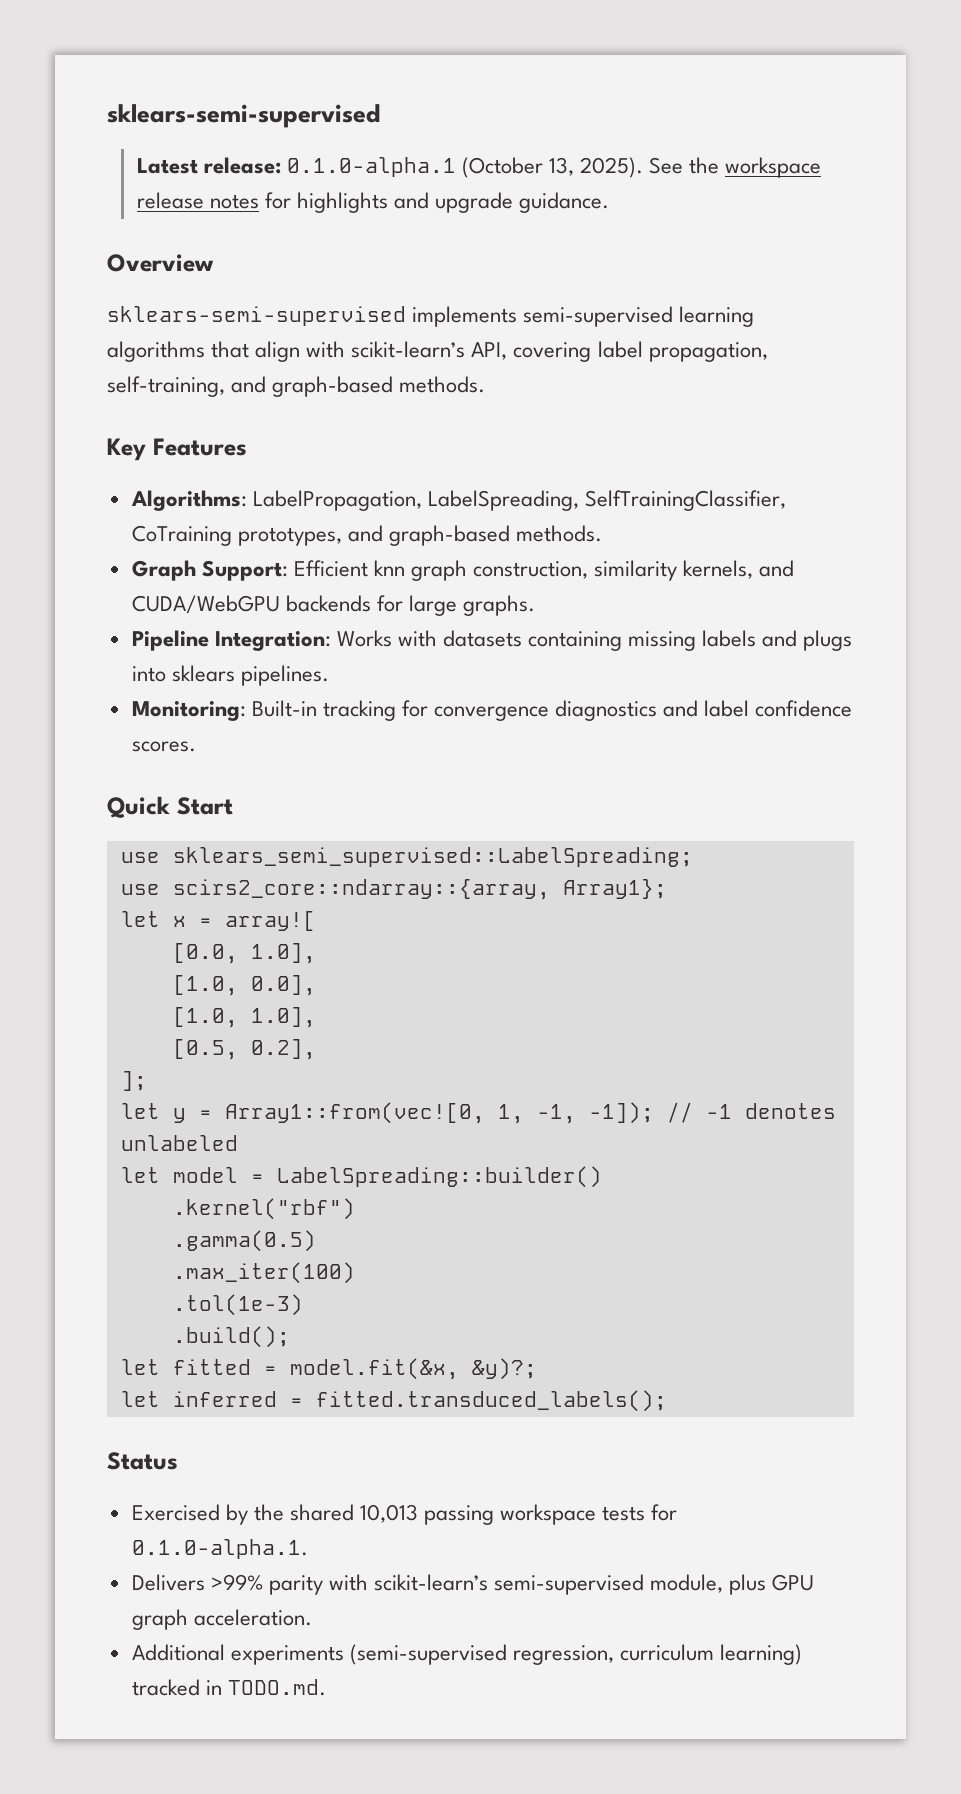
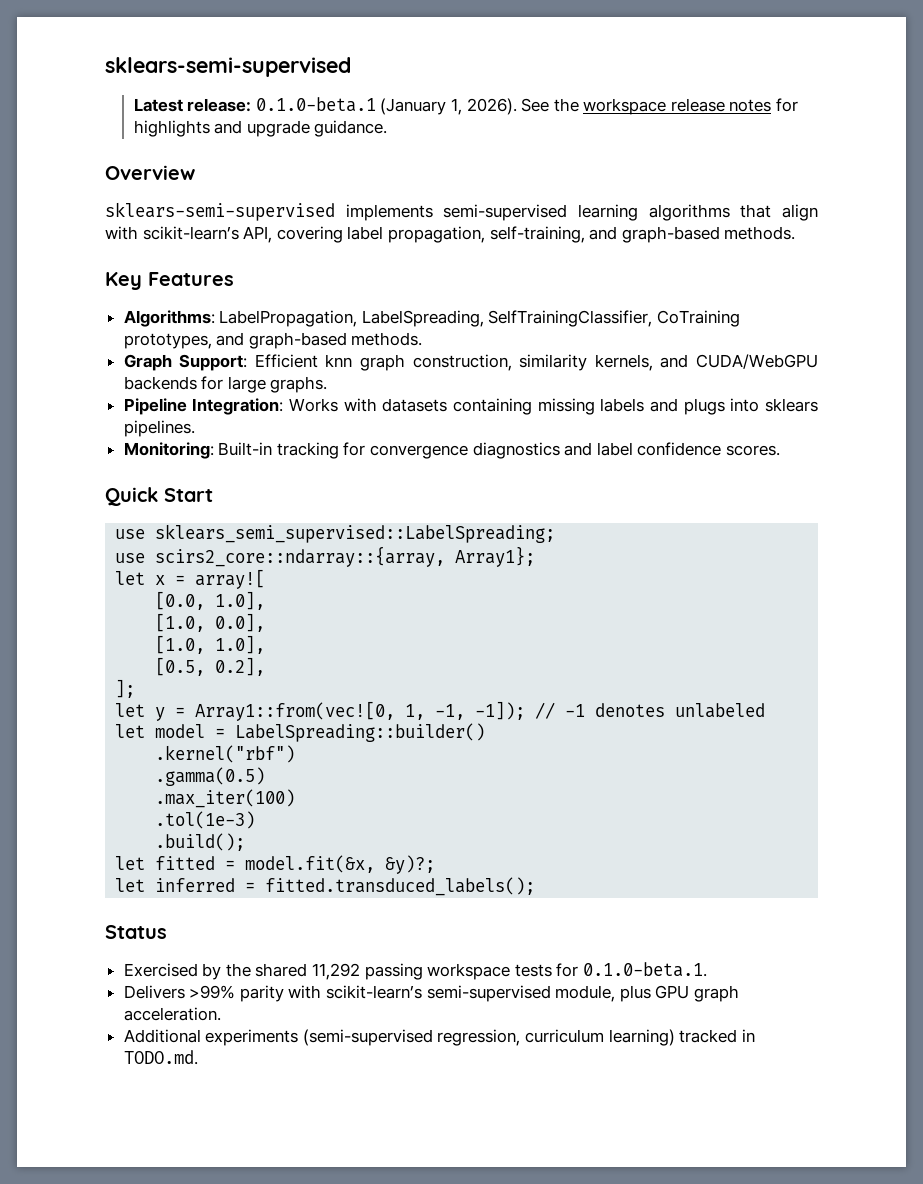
- Latest release: 0.1.0-alpha.1 (October 13, 2025).
+ Latest release: 0.1.0-beta.1 (January 1, 2026).
- Exercised by the shared 10,013 passing workspace tests for 0.1.0-alpha.1.
+ Exercised by the shared 11,292 passing workspace tests for 0.1.0-beta.1.

